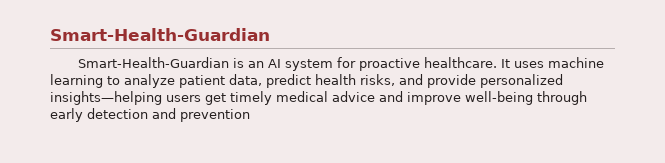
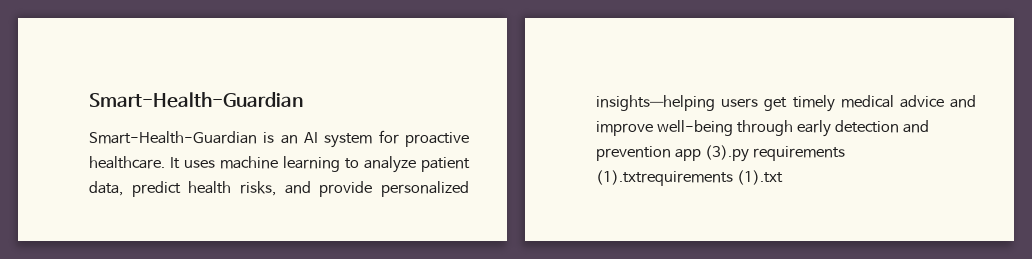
- It uses machine learning to analyze patient data, predict health risks, and provide personalized insights—helping users get timely medical advice and improve well-being through early detection and prevention
+ It uses machine learning to analyze patient data, predict health risks, and provide personalized insights—helping users get timely medical advice and improve well-being through early detection and prevention app (3).py requirements (1).txtrequirements (1).txt

